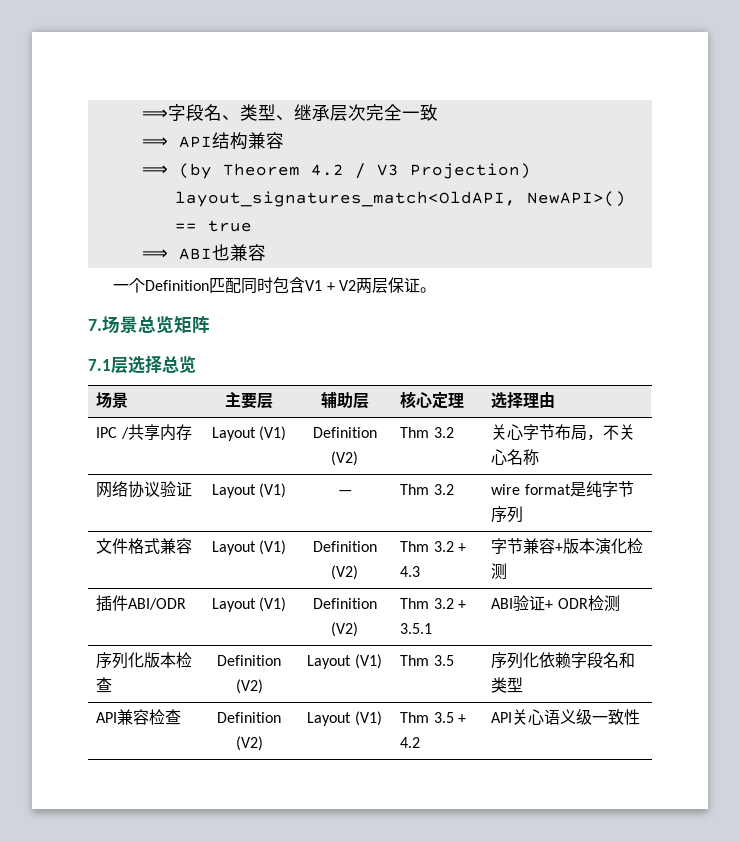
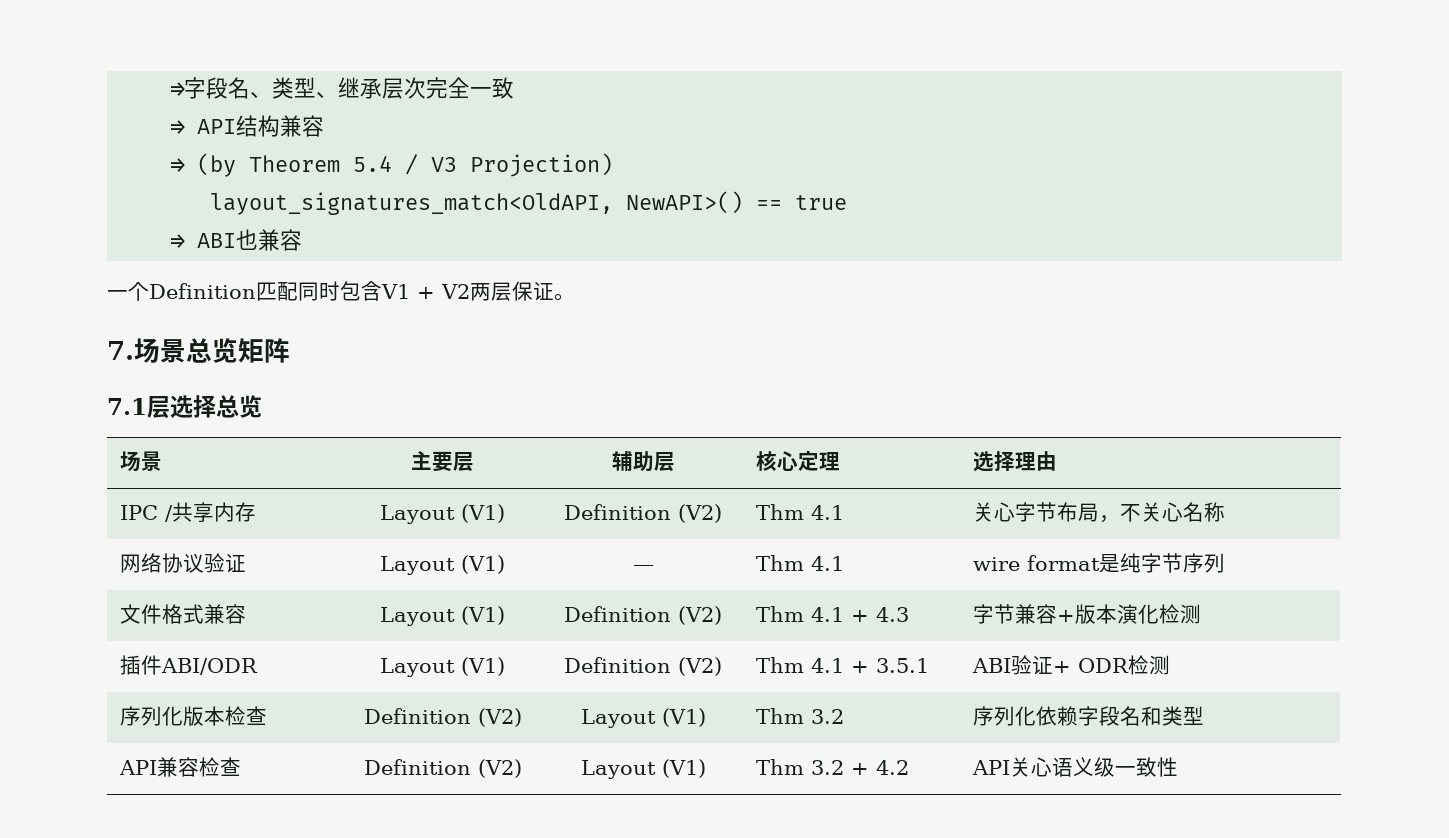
- ⟹ (by Theorem 4.2 / V3 Projection)
+ ⟹ (by Theorem 5.4 / V3 Projection)
- IPC /共享内存 | Layout (V1) | Definition (V2) | Thm 3.2 | 关心字节布局，不关心名称
+ IPC /共享内存 | Layout (V1) | Definition (V2) | Thm 4.1 | 关心字节布局，不关心名称
- 网络协议验证 | Layout (V1) | — | Thm 3.2 | wire format是纯字节序列
+ 网络协议验证 | Layout (V1) | — | Thm 4.1 | wire format是纯字节序列
- 文件格式兼容 | Layout (V1) | Definition (V2) | Thm 3.2 + 4.3 | 字节兼容+版本演化检测
+ 文件格式兼容 | Layout (V1) | Definition (V2) | Thm 4.1 + 4.3 | 字节兼容+版本演化检测
- 插件ABI/ODR | Layout (V1) | Definition (V2) | Thm 3.2 + 3.5.1 | ABI验证+ ODR检测
+ 插件ABI/ODR | Layout (V1) | Definition (V2) | Thm 4.1 + 3.5.1 | ABI验证+ ODR检测
- 序列化版本检查 | Definition (V2) | Layout (V1) | Thm 3.5 | 序列化依赖字段名和类型
+ 序列化版本检查 | Definition (V2) | Layout (V1) | Thm 3.2 | 序列化依赖字段名和类型
- API兼容检查 | Definition (V2) | Layout (V1) | Thm 3.5 + 4.2 | API关心语义级一致性
+ API兼容检查 | Definition (V2) | Layout (V1) | Thm 3.2 + 4.2 | API关心语义级一致性

